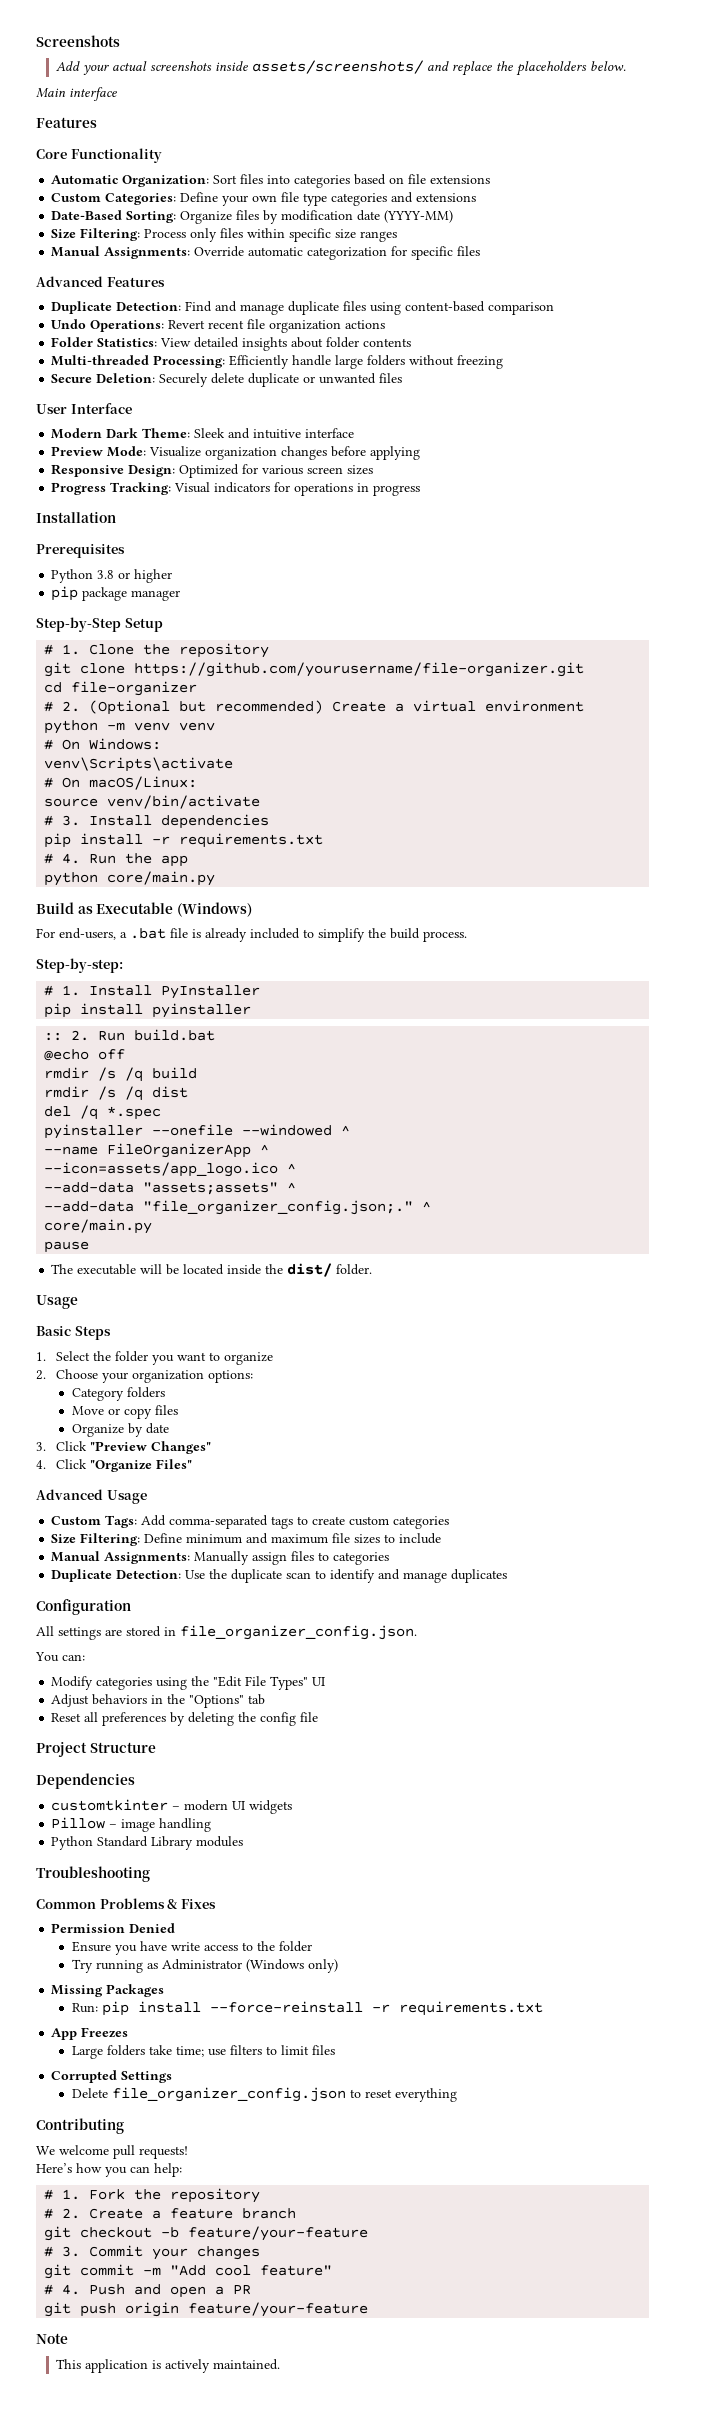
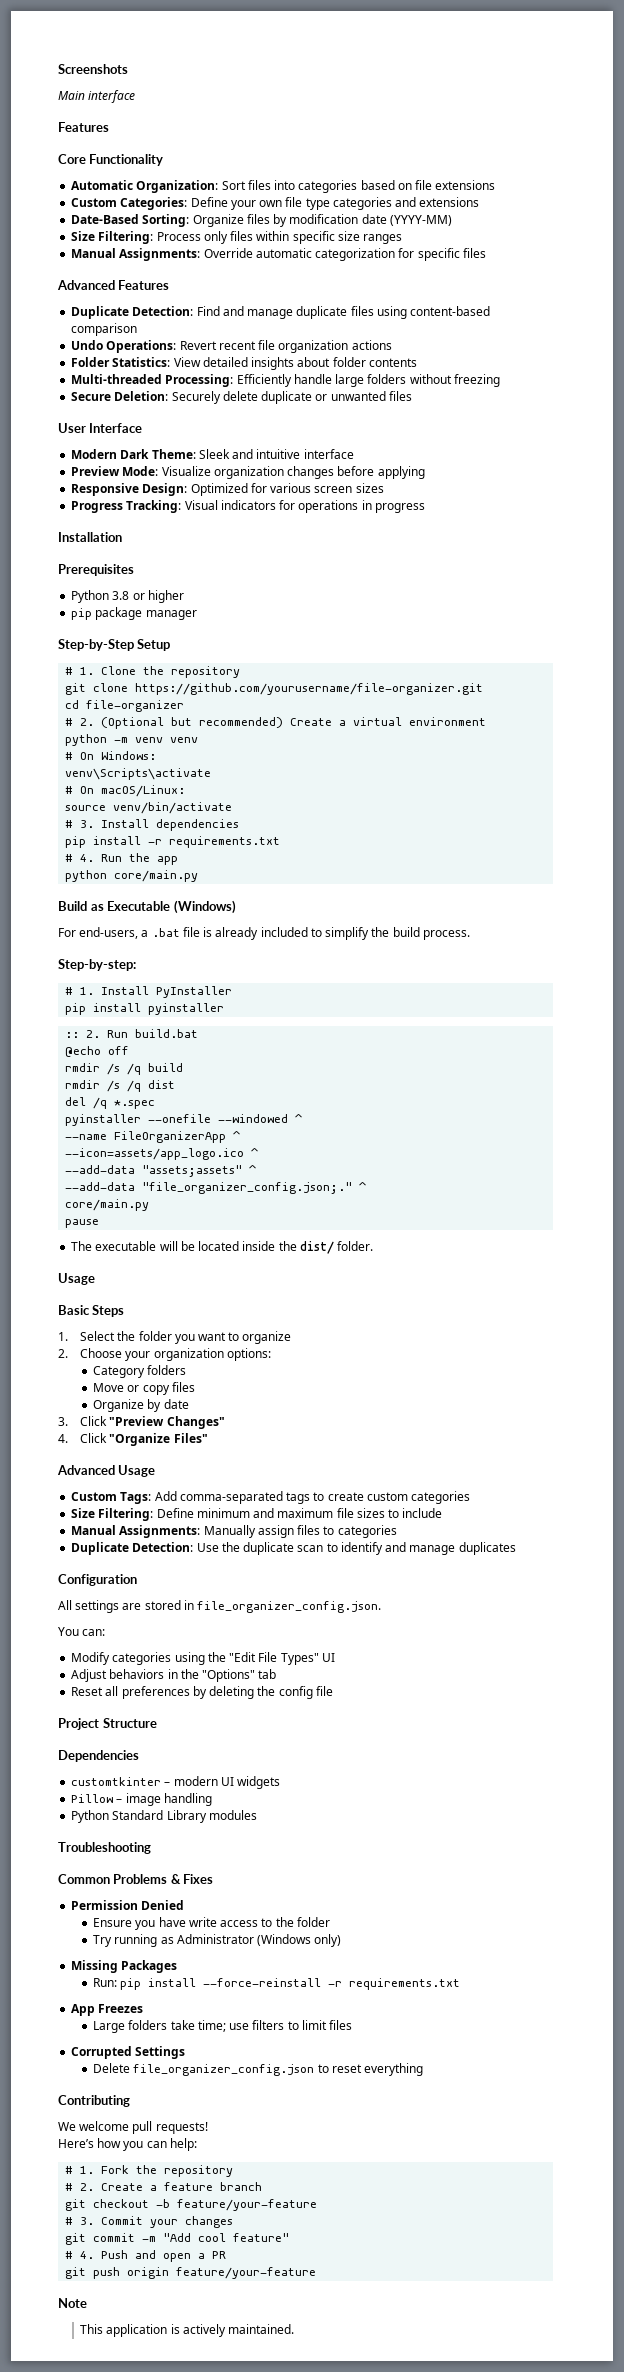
- Add your actual screenshots inside assets/screenshots/ and replace the placeholders below.

